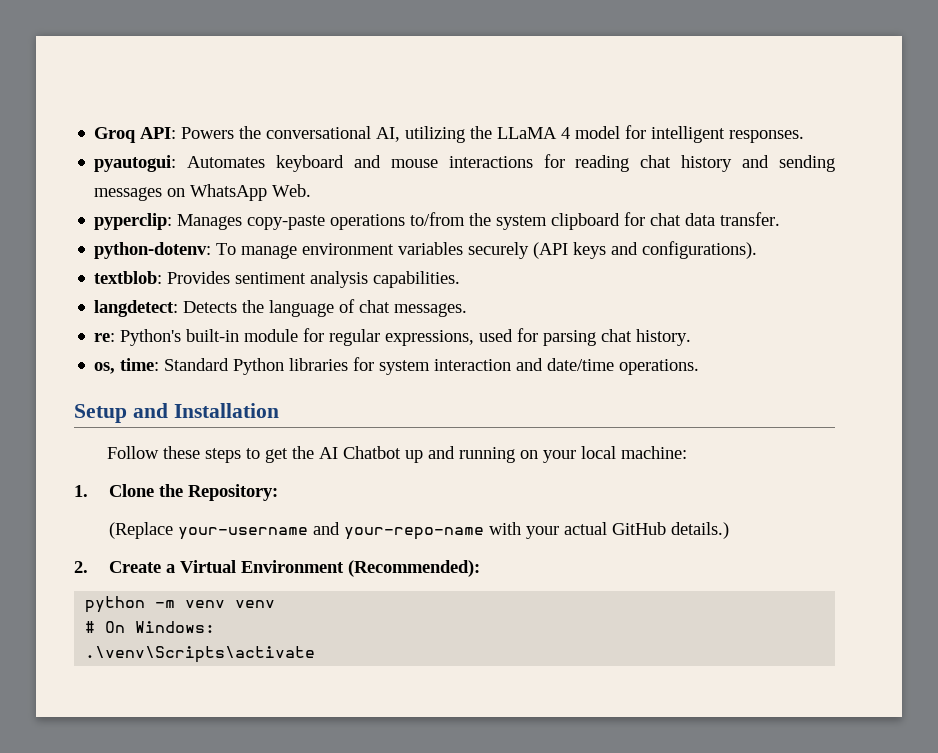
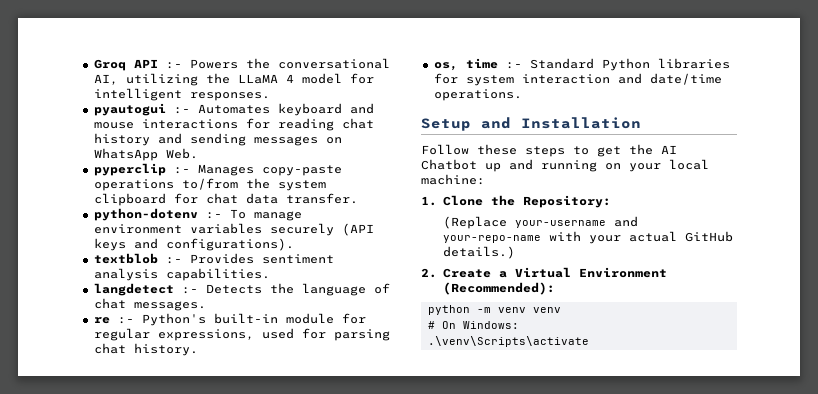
- Groq API: Powers the conversational AI, utilizing the LLaMA 4 model for intelligent responses.
+ Groq API :- Powers the conversational AI, utilizing the LLaMA 4 model for intelligent responses.
- pyautogui: Automates keyboard and mouse interactions for reading chat history and sending messages on WhatsApp Web.
+ pyautogui :- Automates keyboard and mouse interactions for reading chat history and sending messages on WhatsApp Web.
- pyperclip: Manages copy-paste operations to/from the system clipboard for chat data transfer.
+ pyperclip :- Manages copy-paste operations to/from the system clipboard for chat data transfer.
- python-dotenv: To manage environment variables securely (API keys and configurations).
+ python-dotenv :- To manage environment variables securely (API keys and configurations).
- textblob: Provides sentiment analysis capabilities.
+ textblob :- Provides sentiment analysis capabilities.
- langdetect: Detects the language of chat messages.
+ langdetect :- Detects the language of chat messages.
- re: Python's built-in module for regular expressions, used for parsing chat history.
+ re :- Python's built-in module for regular expressions, used for parsing chat history.
- os, time: Standard Python libraries for system interaction and date/time operations.
+ os, time :- Standard Python libraries for system interaction and date/time operations.

